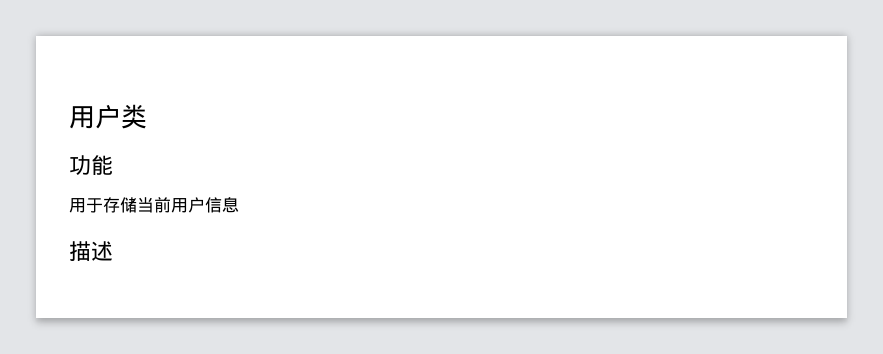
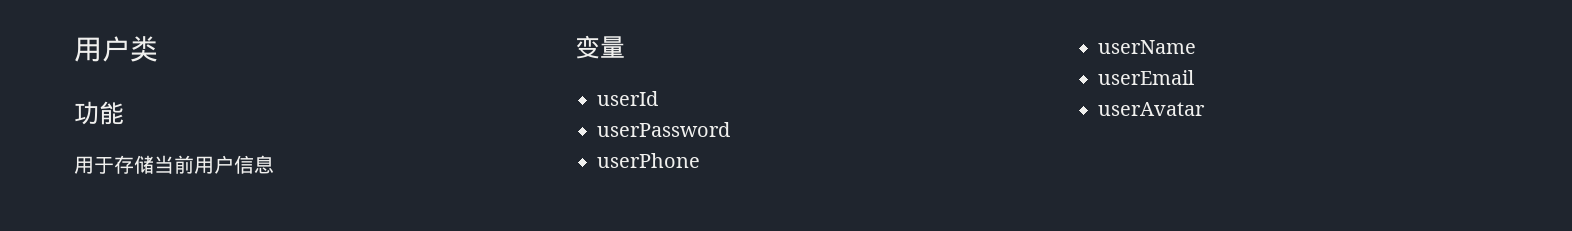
- 描述
+ 变量
+ userId
+ userPassword
+ userPhone
+ userName
+ userEmail
+ userAvatar

